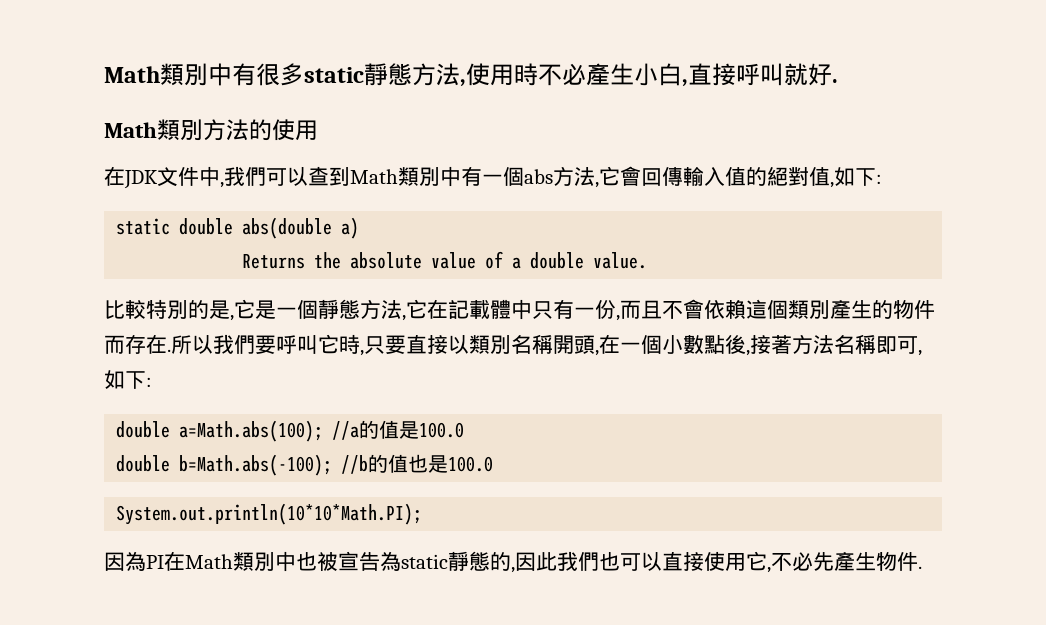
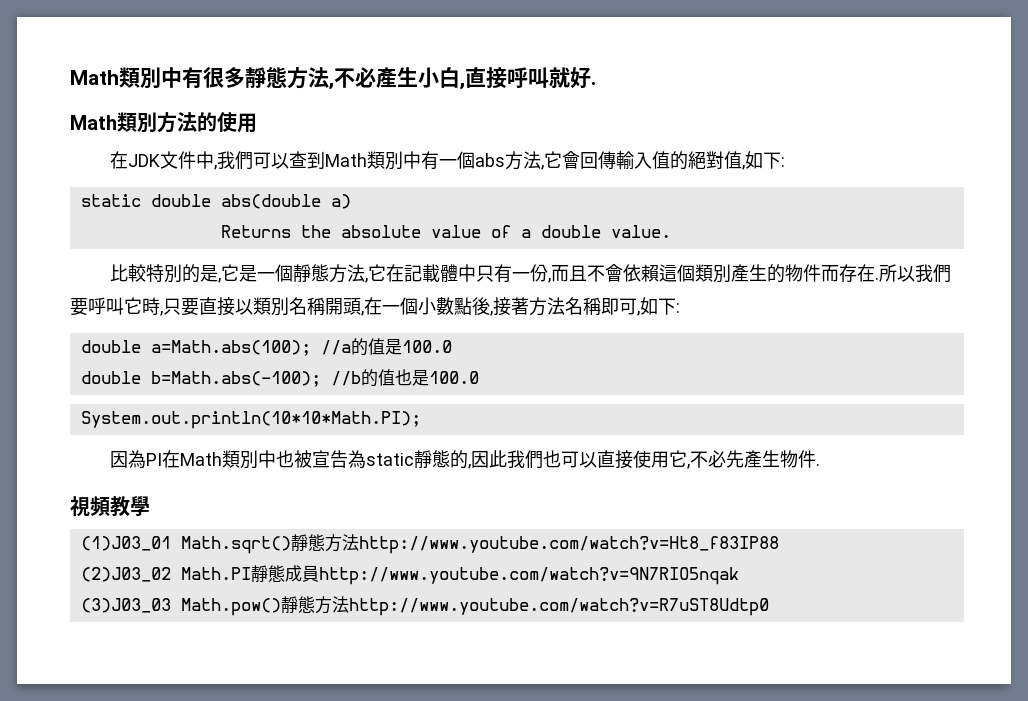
- Math類別中有很多static靜態方法,使用時不必產生小白,直接呼叫就好.
+ Math類別中有很多靜態方法,不必產生小白,直接呼叫就好.
+ 視頻教學
+ (1)J03_01 Math.sqrt()靜態方法http://www.youtube.com/watch?v=Ht8_f83IP88
+ (2)J03_02 Math.PI靜態成員http://www.youtube.com/watch?v=9N7RIO5nqak
+ (3)J03_03 Math.pow()靜態方法http://www.youtube.com/watch?v=R7uST8Udtp0

